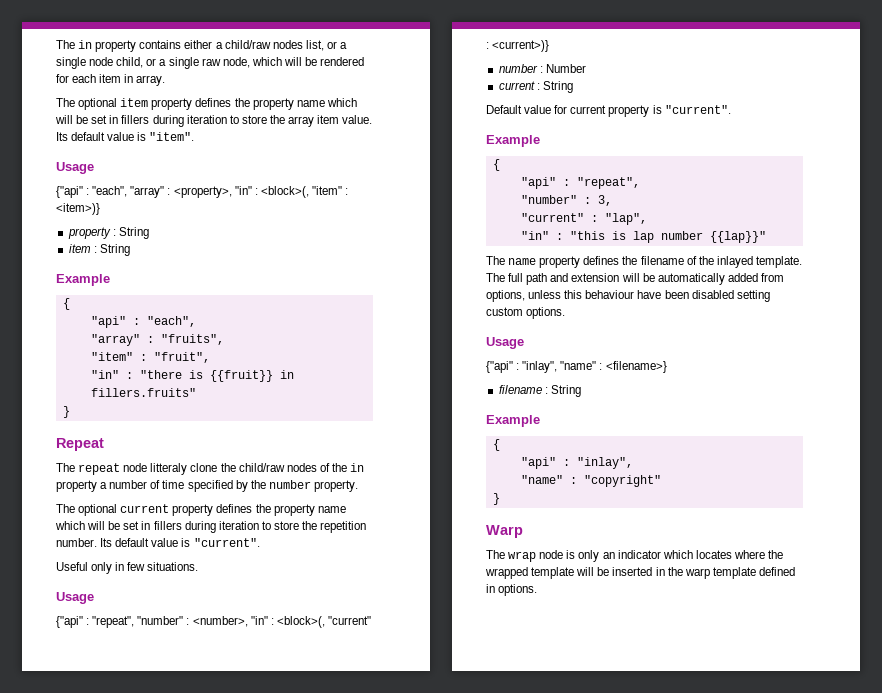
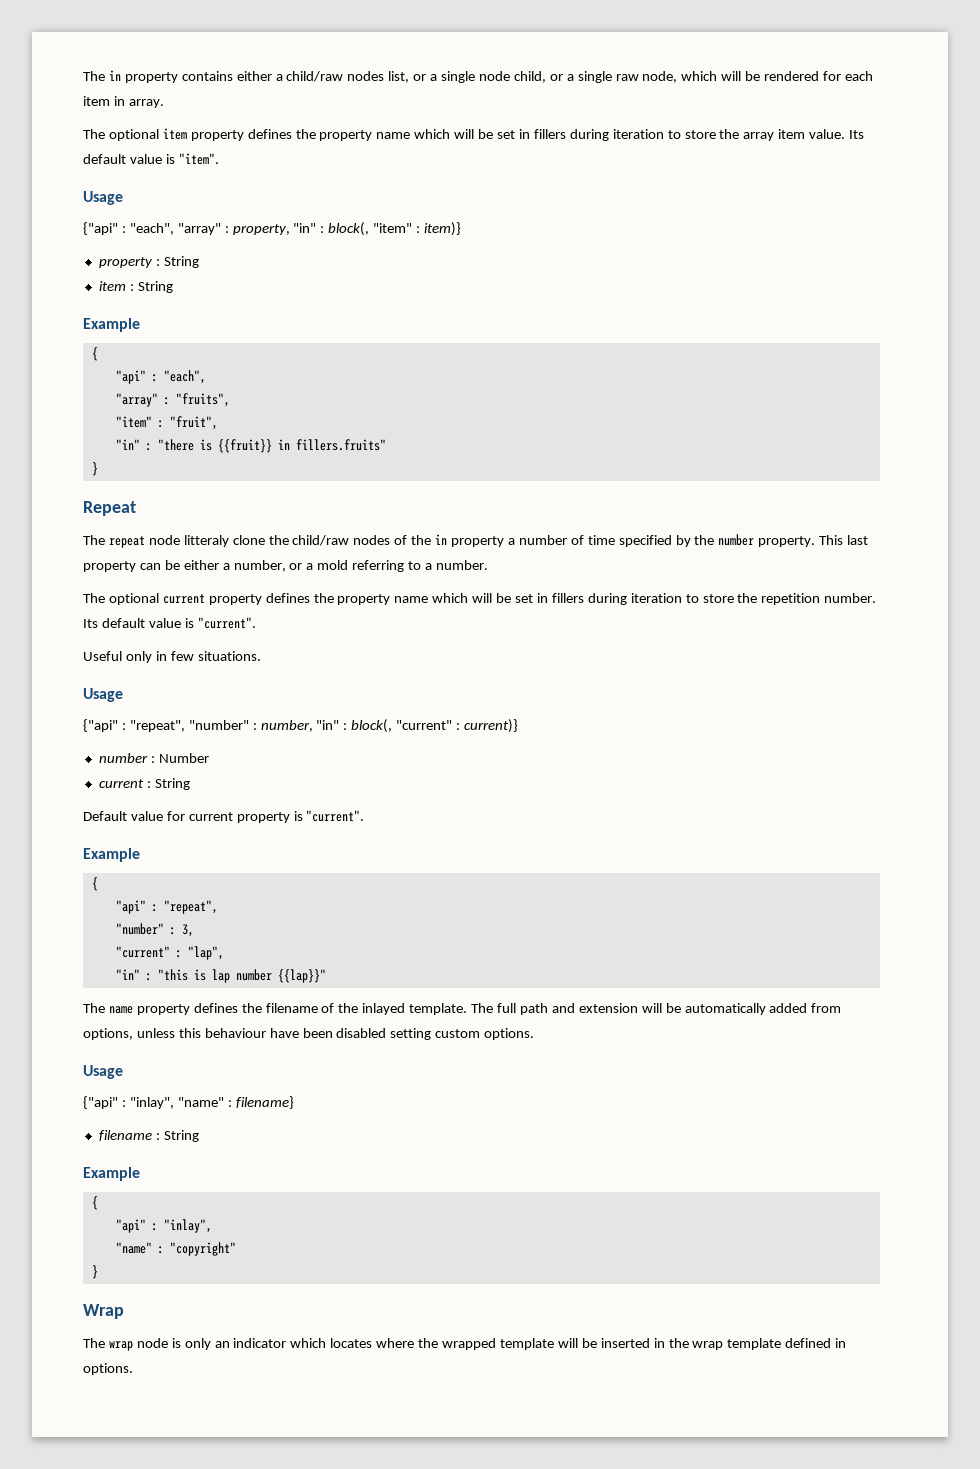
- {"api" : "each", "array" : <property>, "in" : <block>(, "item" : <item>)}
+ {"api" : "each", "array" : property, "in" : block(, "item" : item)}
+ This last property can be either a number, or a mold referring to a number.
- {"api" : "repeat", "number" : <number>, "in" : <block>(, "current" : <current>)}
+ {"api" : "repeat", "number" : number, "in" : block(, "current" : current)}
- {"api" : "inlay", "name" : <filename>}
+ {"api" : "inlay", "name" : filename}
- Warp
+ Wrap
- The wrap node is only an indicator which locates where the wrapped template will be inserted in the warp template defined in options.
+ The wrap node is only an indicator which locates where the wrapped template will be inserted in the wrap template defined in options.

